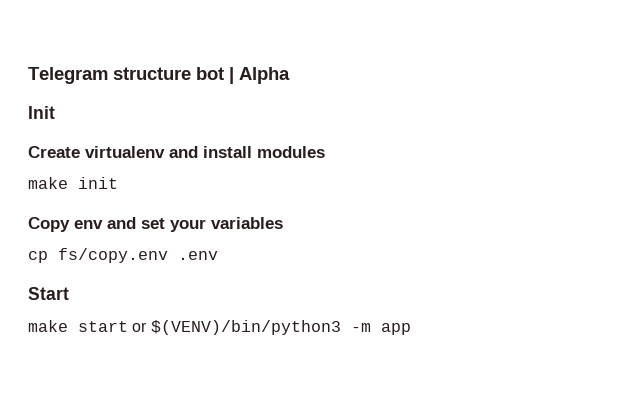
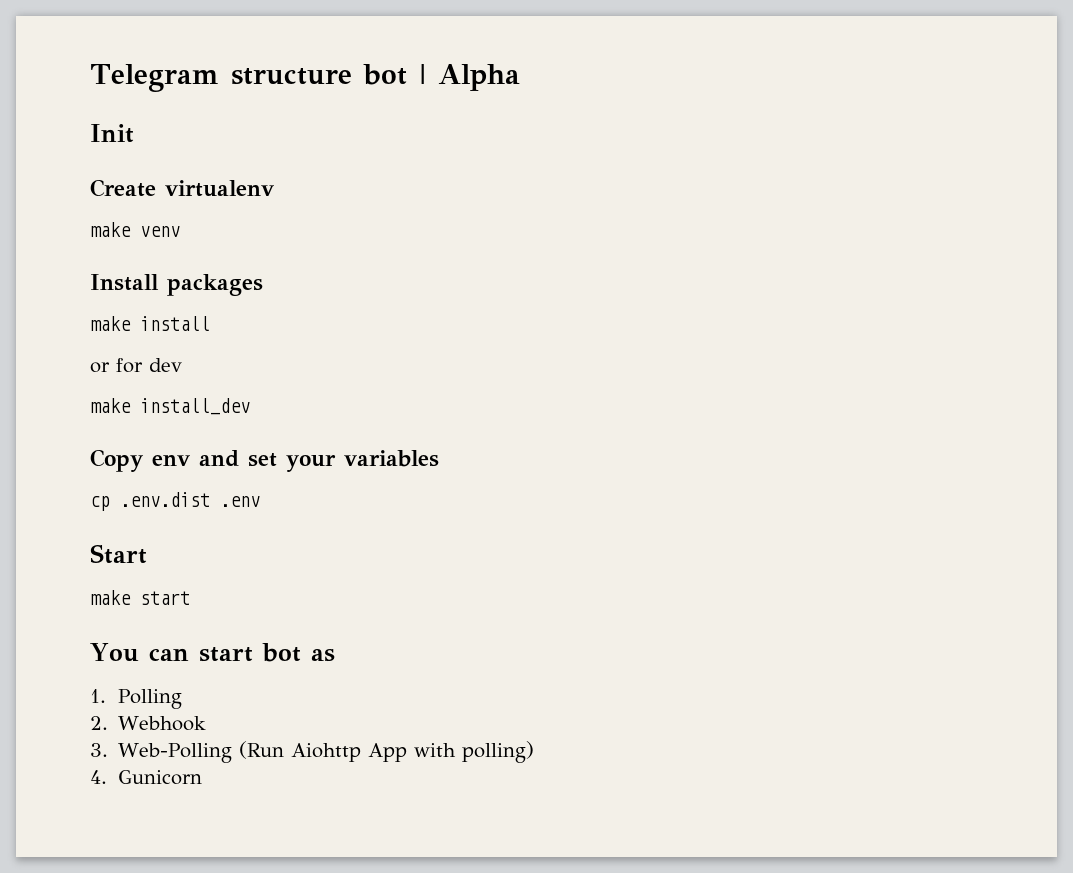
- Create virtualenv and install modules
- make init
+ Create virtualenv
+ make venv
+ Install packages
+ make install
+ or for dev
+ make install_dev
- cp fs/copy.env .env
+ cp .env.dist .env
- make start or $(VENV)/bin/python3 -m app
+ make start
+ You can start bot as
+ 1. Polling
+ 2. Webhook
+ 3. Web-Polling (Run Aiohttp App with polling)
+ 4. Gunicorn

